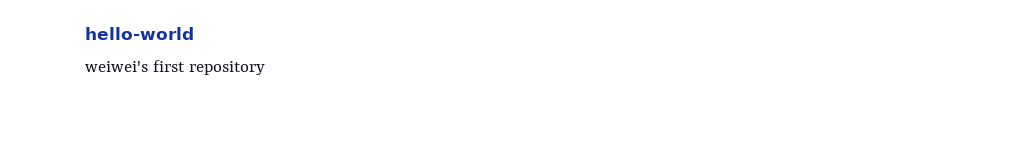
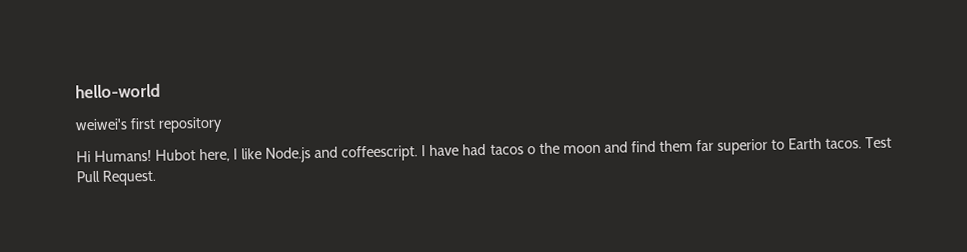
+ Hi Humans! Hubot here, I like Node.js and coffeescript. I have had tacos o the moon and find them far superior to Earth tacos. Test Pull Request.

